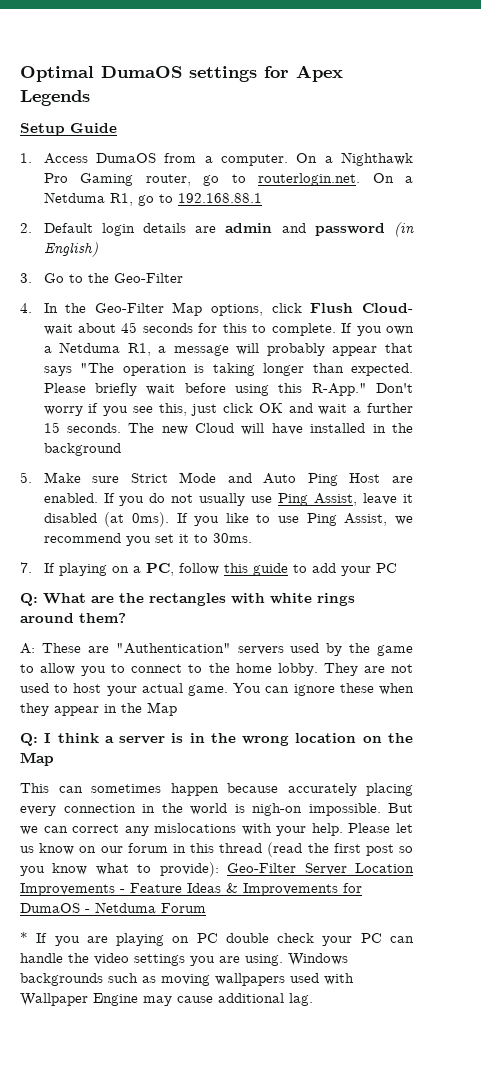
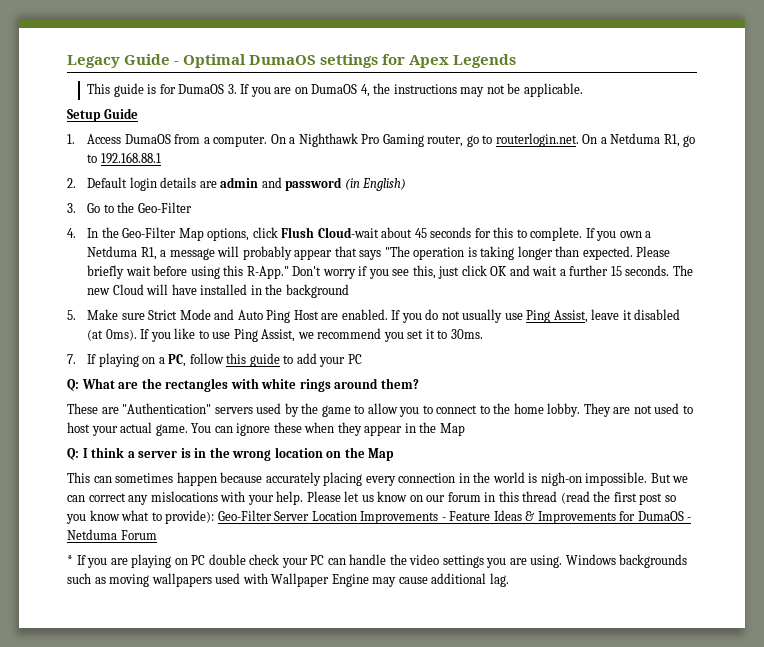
- Optimal DumaOS settings for Apex Legends
+ Legacy Guide - Optimal DumaOS settings for Apex Legends
+ This guide is for DumaOS 3. If you are on DumaOS 4, the instructions may not be applicable.
- 4. In the Geo-Filter Map options, click Flush Cloud- wait about 45 seconds for this to complete.
+ 4. In the Geo-Filter Map options, click Flush Cloud-wait about 45 seconds for this to complete.
- A: These are "Authentication" servers used by the game to allow you to connect to the home lobby.
+ These are "Authentication" servers used by the game to allow you to connect to the home lobby.

